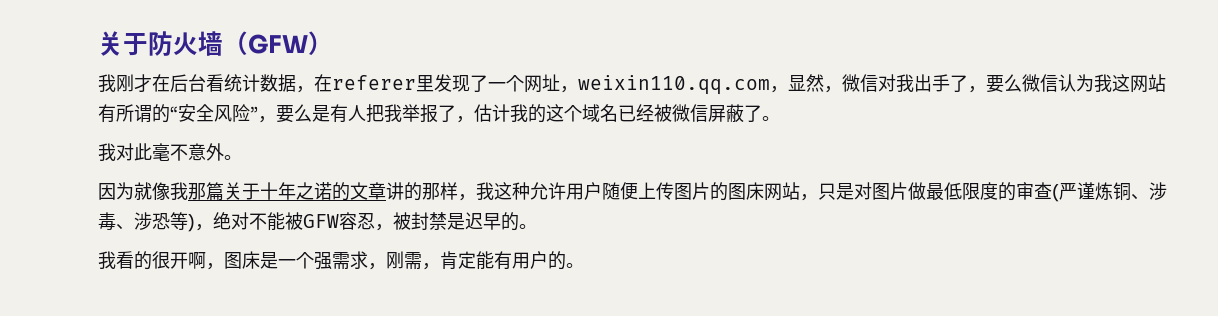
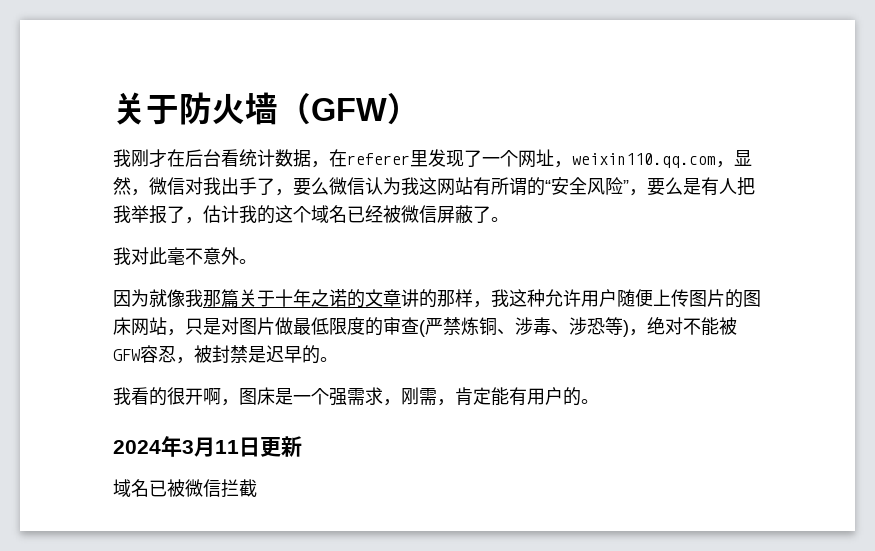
- 因为就像我那篇关于十年之诺的文章讲的那样，我这种允许用户随便上传图片的图床网站，只是对图片做最低限度的审查(严谨炼铜、涉毒、涉恐等)，绝对不能被GFW容忍，被封禁是迟早的。
+ 因为就像我那篇关于十年之诺的文章讲的那样，我这种允许用户随便上传图片的图床网站，只是对图片做最低限度的审查(严禁炼铜、涉毒、涉恐等)，绝对不能被GFW容忍，被封禁是迟早的。
+ 2024年3月11日更新
+ 域名已被微信拦截

